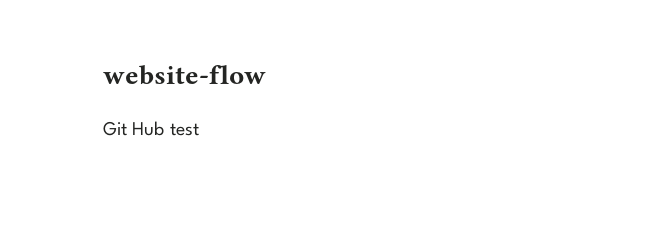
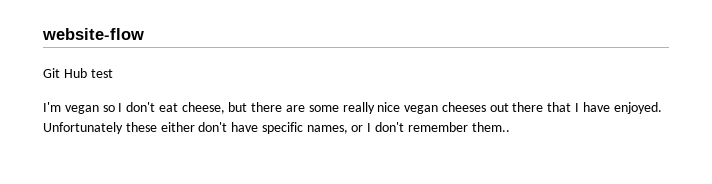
+ I'm vegan so I don't eat cheese, but there are some really nice vegan cheeses out there that I have enjoyed. Unfortunately these either don't have specific names, or I don't remember them..

